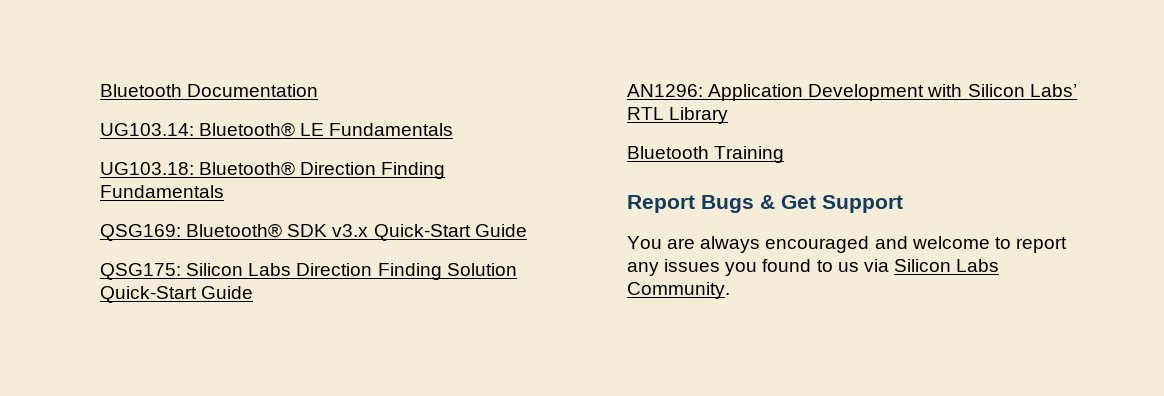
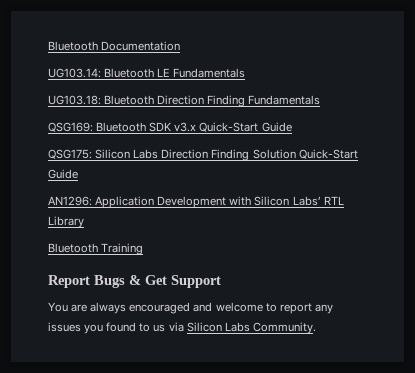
- UG103.14: Bluetooth® LE Fundamentals
+ UG103.14: Bluetooth LE Fundamentals
- UG103.18: Bluetooth® Direction Finding Fundamentals
+ UG103.18: Bluetooth Direction Finding Fundamentals
- QSG169: Bluetooth® SDK v3.x Quick-Start Guide
+ QSG169: Bluetooth SDK v3.x Quick-Start Guide

